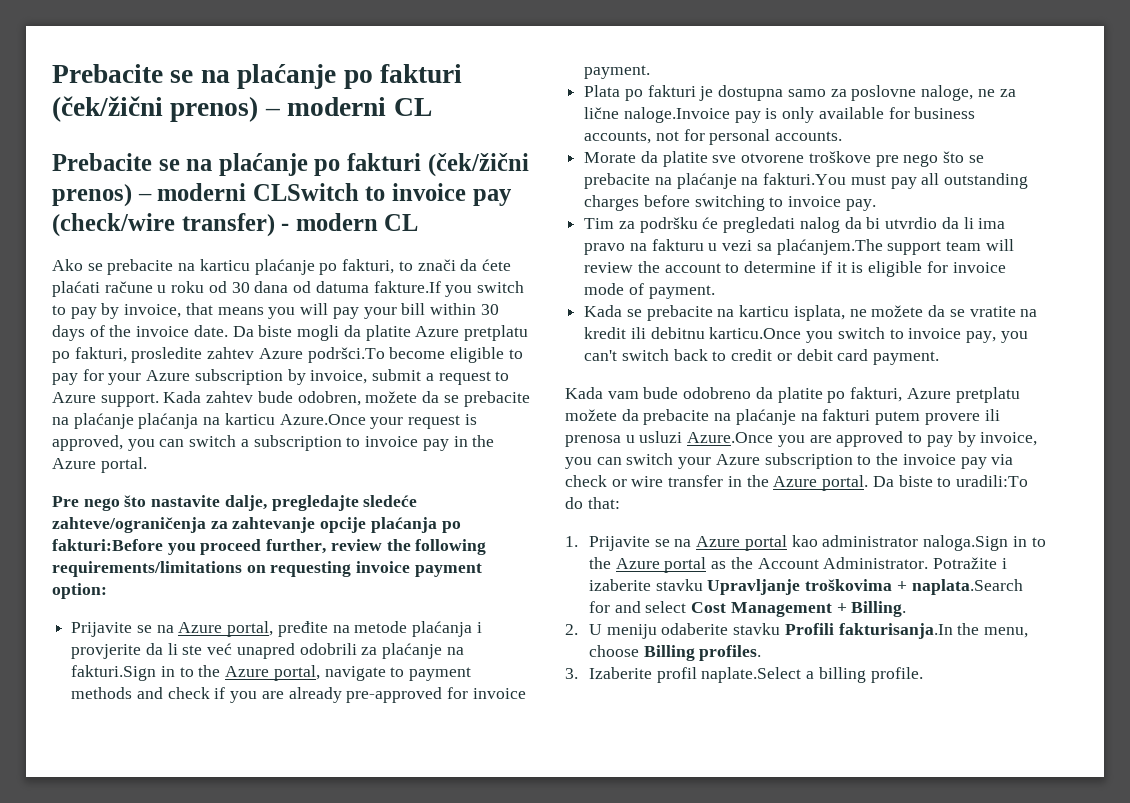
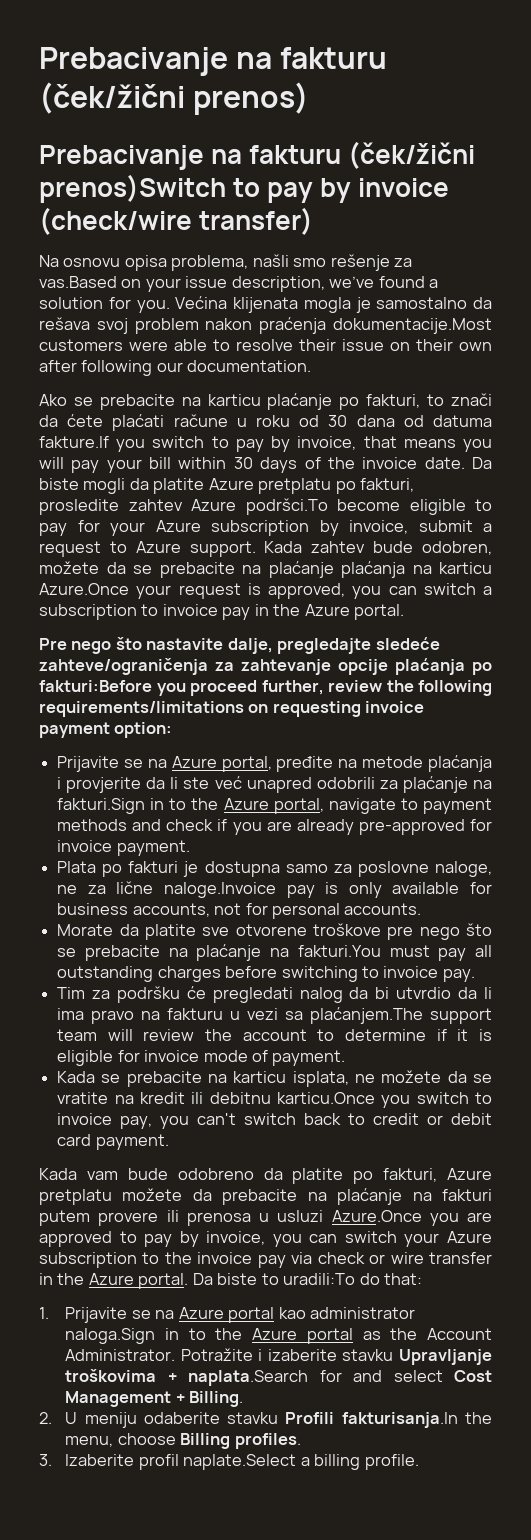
- Prebacite se na plaćanje po fakturi (ček/žični prenos) – moderni CL
- Prebacite se na plaćanje po fakturi (ček/žični prenos) – moderni CLSwitch to invoice pay (check/wire transfer) - modern CL
+ Prebacivanje na fakturu (ček/žični prenos)
+ Prebacivanje na fakturu (ček/žični prenos)Switch to pay by invoice (check/wire transfer)
+ Na osnovu opisa problema, našli smo rešenje za vas.Based on your issue description, we’ve found a solution for you. Većina klijenata mogla je samostalno da rešava svoj problem nakon praćenja dokumentacije.Most customers were able to resolve their issue on their own after following our documentation.

